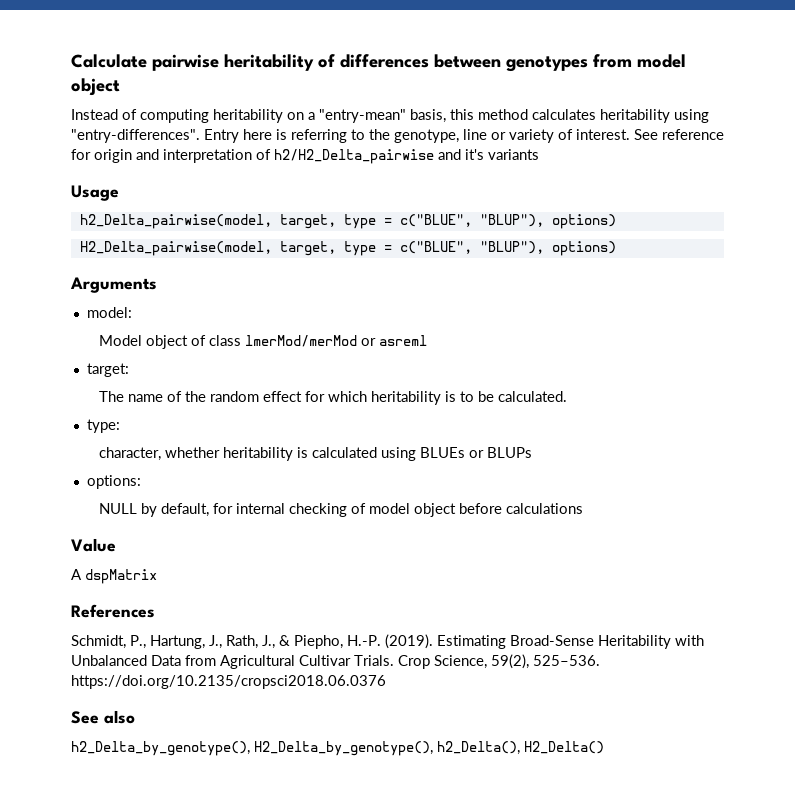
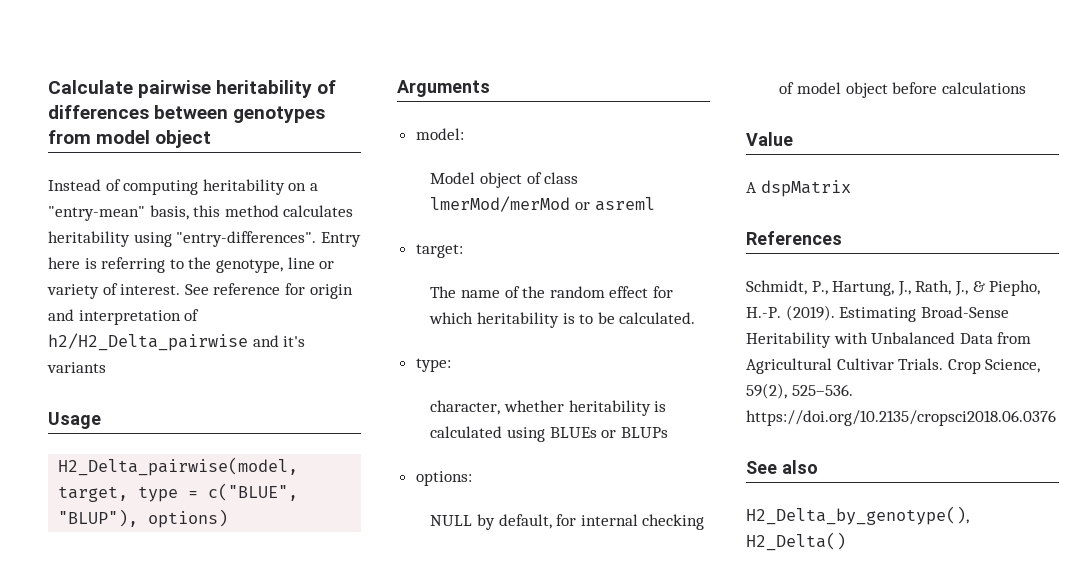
- h2_Delta_pairwise(model, target, type = c("BLUE", "BLUP"), options)
- h2_Delta_by_genotype(), H2_Delta_by_genotype(), h2_Delta(), H2_Delta()
+ H2_Delta_by_genotype(), H2_Delta()

